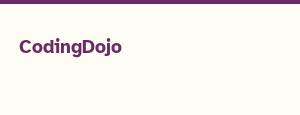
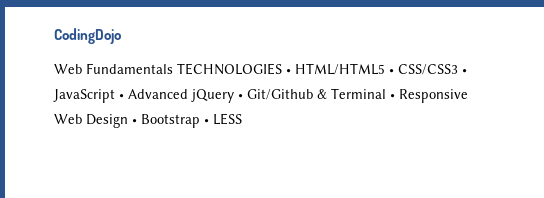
+ Web Fundamentals TECHNOLOGIES • HTML/HTML5 • CSS/CSS3 • JavaScript • Advanced jQuery • Git/Github & Terminal • Responsive Web Design • Bootstrap • LESS

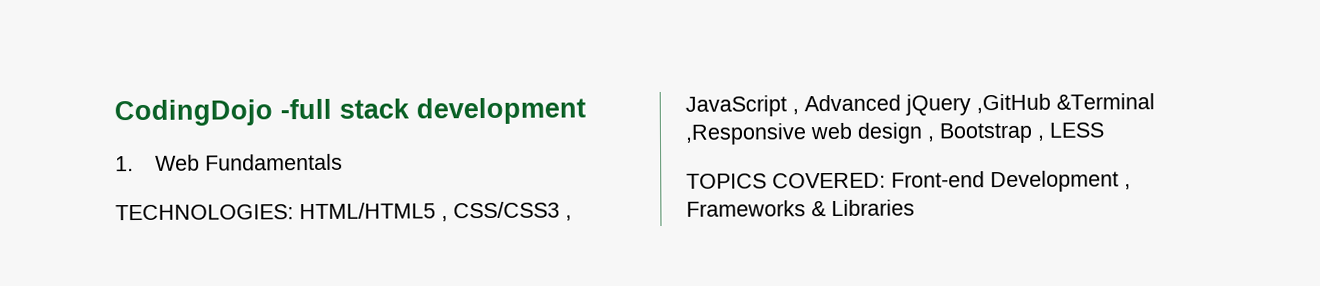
- CodingDojo
- Web Fundamentals TECHNOLOGIES • HTML/HTML5 • CSS/CSS3 • JavaScript • Advanced jQuery • Git/Github & Terminal • Responsive Web Design • Bootstrap • LESS
+ CodingDojo -full stack development
+ 1. Web Fundamentals
+ TECHNOLOGIES: HTML/HTML5 , CSS/CSS3 , JavaScript , Advanced jQuery ,GitHub &Terminal ,Responsive web design , Bootstrap , LESS
+ TOPICS COVERED: Front-end Development , Frameworks & Libraries

